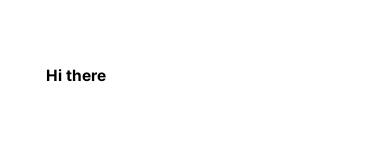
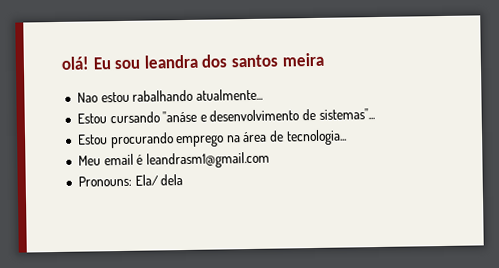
- Hi there
+ olá! Eu sou leandra dos santos meira
+ Nao estou rabalhando atualmente...
+ Estou cursando "anáse e desenvolvimento de sistemas"...
+ Estou procurando emprego na área de tecnologia...
+ Meu email é leandrasm1@gmail.com
+ Pronouns: Ela/ dela

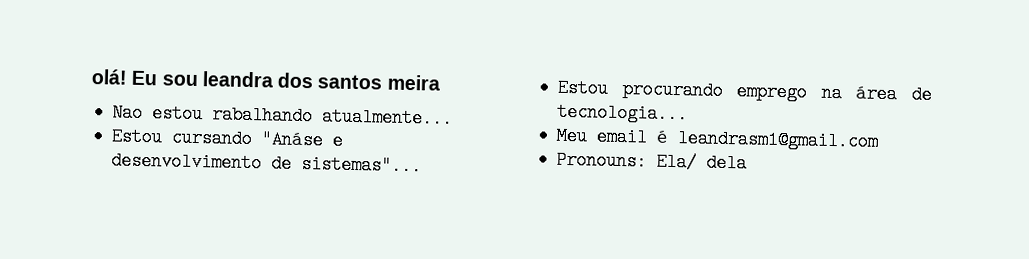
- Estou cursando "anáse e desenvolvimento de sistemas"...
+ Estou cursando "Anáse e desenvolvimento de sistemas"...

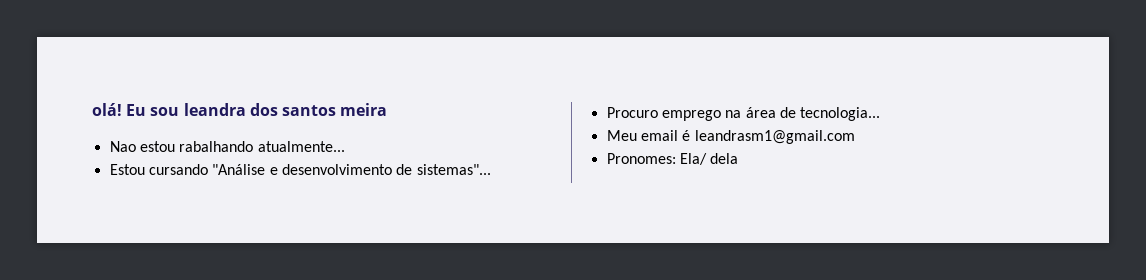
- Estou cursando "Anáse e desenvolvimento de sistemas"...
+ Estou cursando "Análise e desenvolvimento de sistemas"...
- Estou procurando emprego na área de tecnologia...
+ Procuro emprego na área de tecnologia...
- Pronouns: Ela/ dela
+ Pronomes: Ela/ dela

